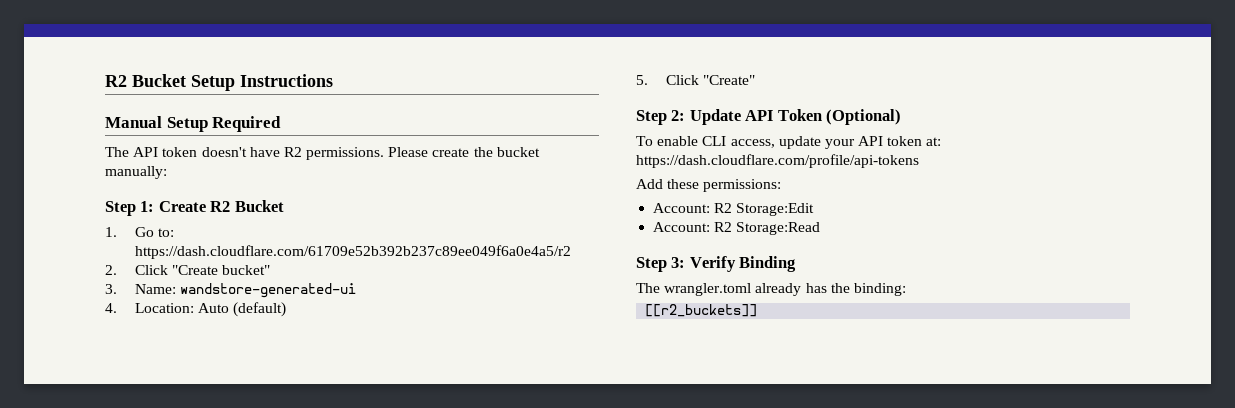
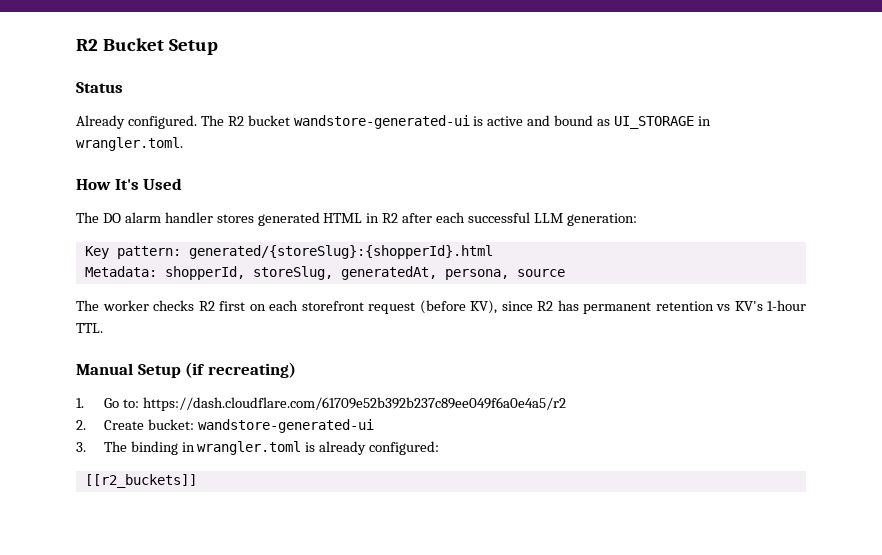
- R2 Bucket Setup Instructions
- Manual Setup Required
- The API token doesn't have R2 permissions. Please create the bucket manually:
- Step 1: Create R2 Bucket
+ R2 Bucket Setup
+ Status
+ Already configured. The R2 bucket wandstore-generated-ui is active and bound as UI_STORAGE in wrangler.toml.
+ How It's Used
+ The DO alarm handler stores generated HTML in R2 after each successful LLM generation:
+ Key pattern: generated/{storeSlug}:{shopperId}.html
+ Metadata: shopperId, storeSlug, generatedAt, persona, source
+ The worker checks R2 first on each storefront request (before KV), since R2 has permanent retention vs KV's 1-hour TTL.
+ Manual Setup (if recreating)
- 2. Click "Create bucket"
- 3. Name: wandstore-generated-ui
- 4. Location: Auto (default)
- 5. Click "Create"
- Step 2: Update API Token (Optional)
- To enable CLI access, update your API token at: https://dash.cloudflare.com/profile/api-tokens
- Add these permissions:
- Account: R2 Storage:Edit
- Account: R2 Storage:Read
- Step 3: Verify Binding
- The wrangler.toml already has the binding:
+ 2. Create bucket: wandstore-generated-ui
+ 3. The binding in wrangler.toml is already configured:

